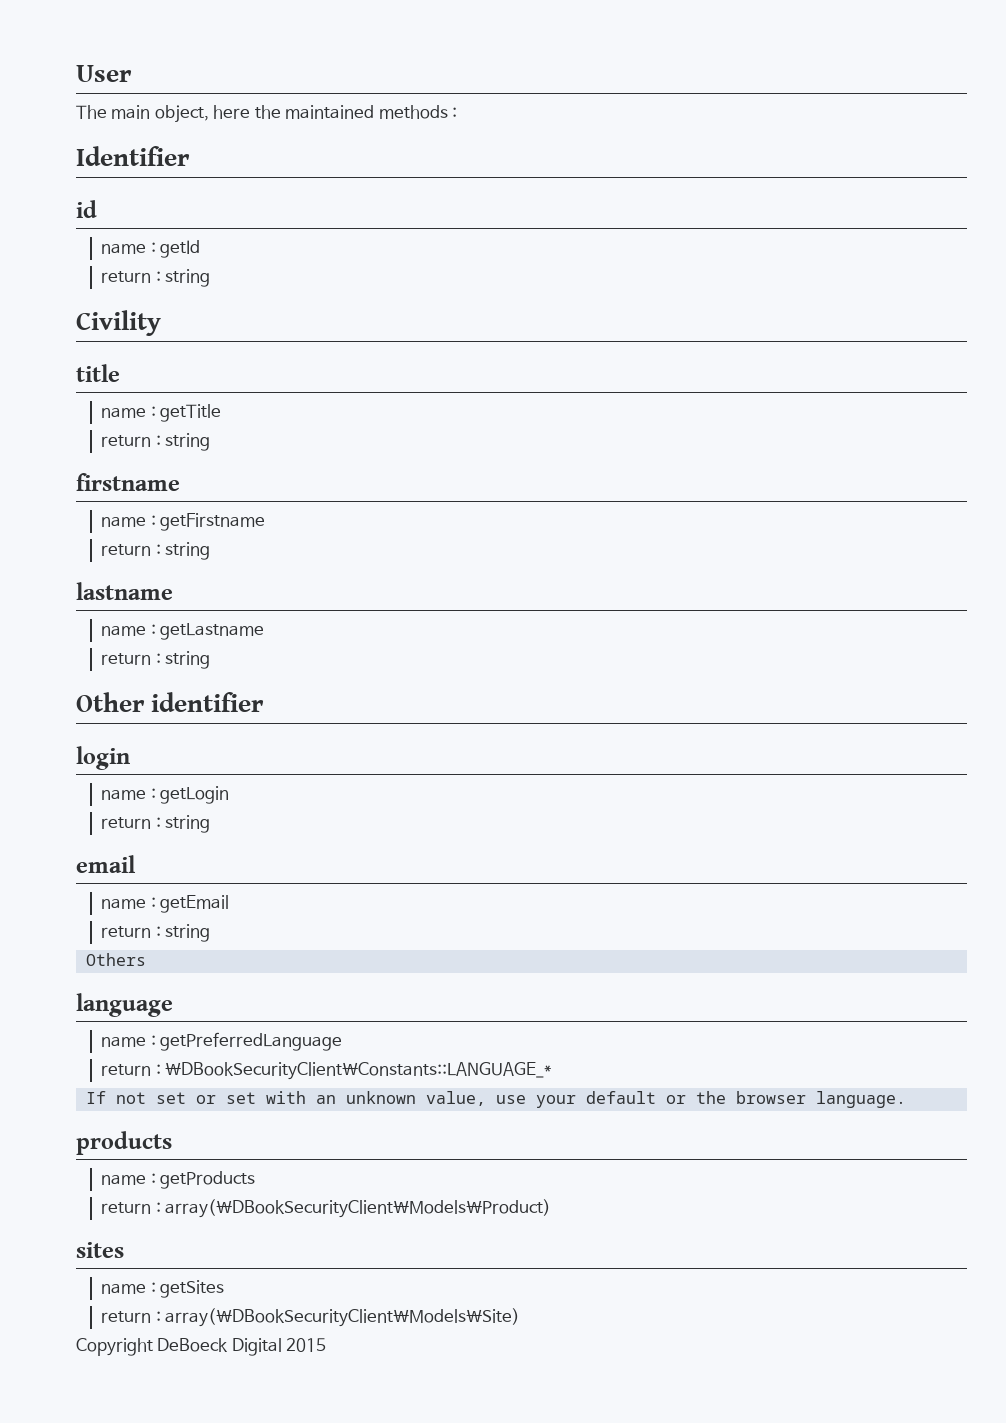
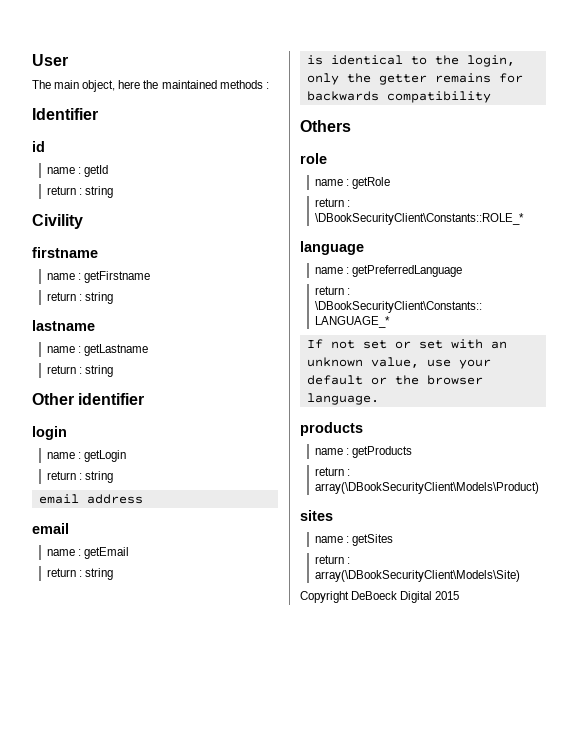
- title
- name : getTitle
- return : string
+ email address
+ is identical to the login, only the getter remains for backwards compatibility
  Others
+ role
+ name : getRole
+ return : \DBookSecurityClient\Constants::ROLE_*

